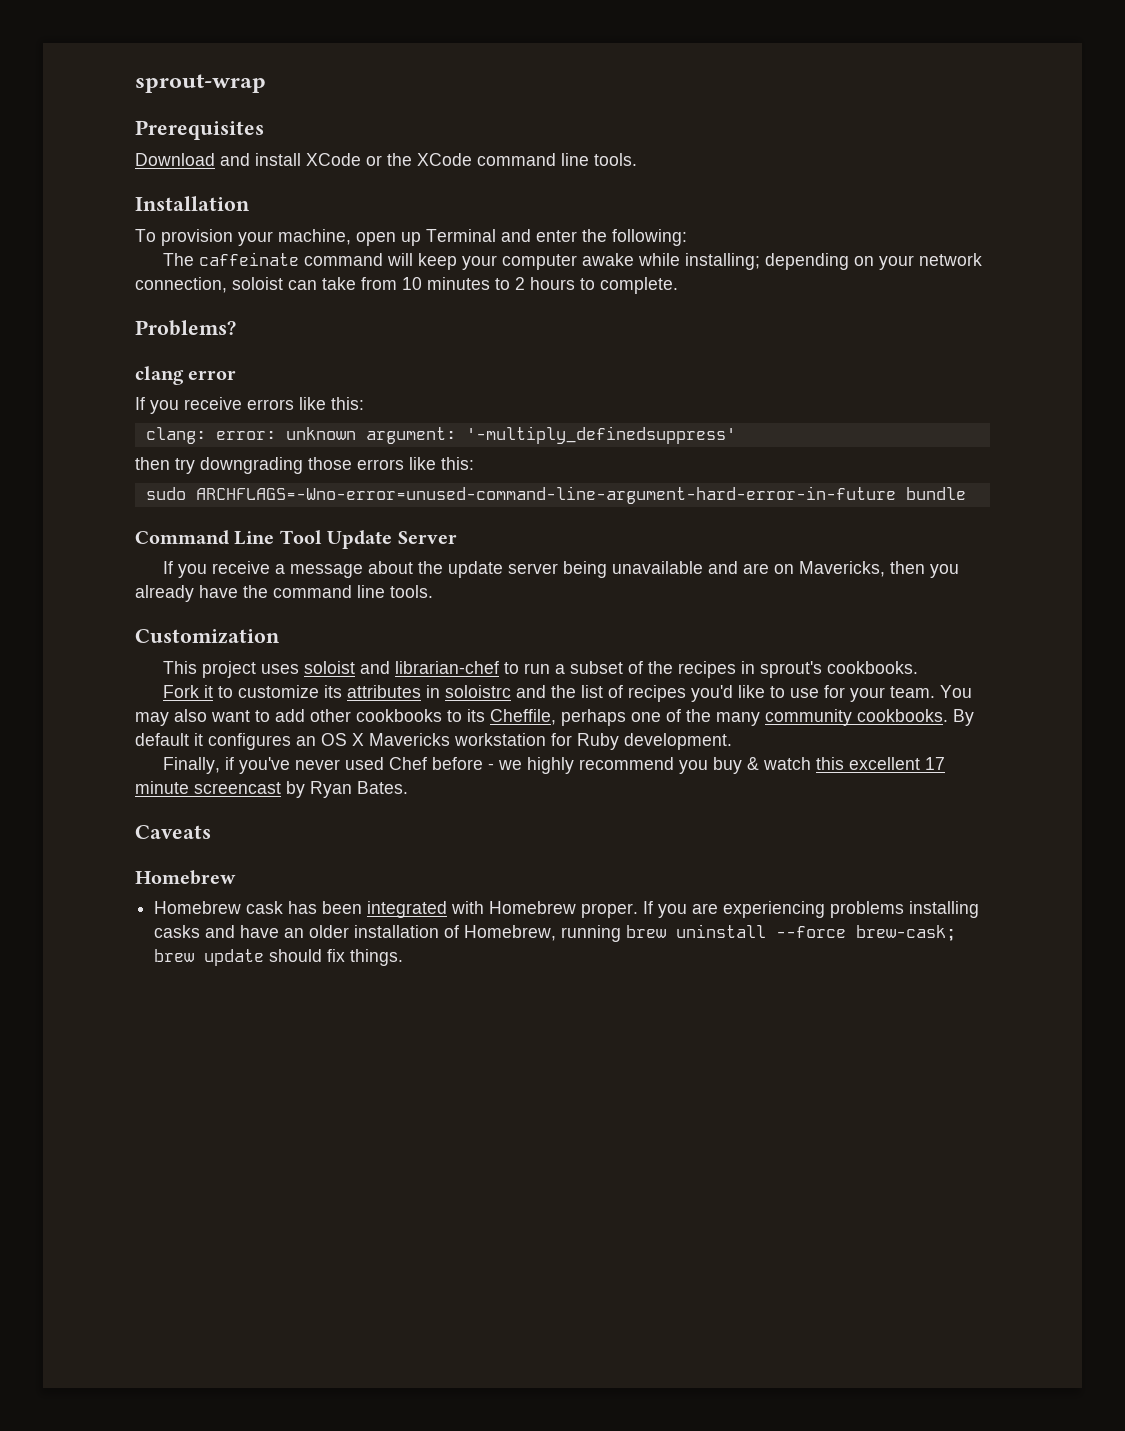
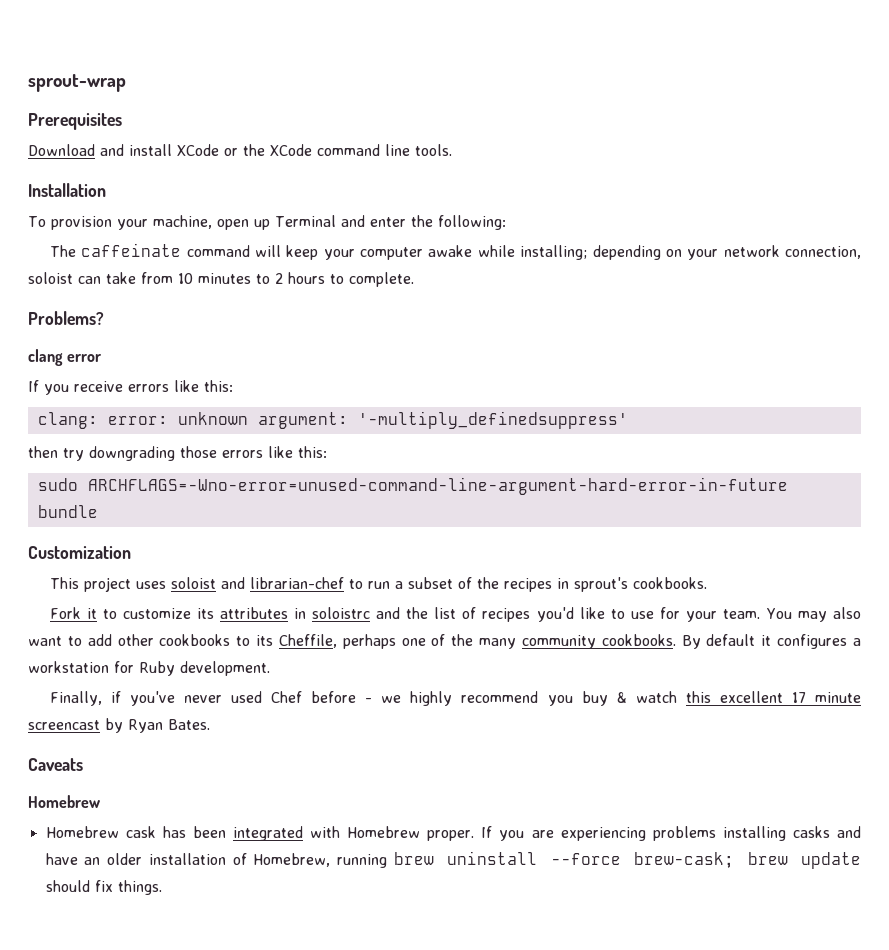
- Command Line Tool Update Server
- If you receive a message about the update server being unavailable and are on Mavericks, then you already have the command line tools.
- By default it configures an OS X Mavericks workstation for Ruby development.
+ By default it configures a workstation for Ruby development.

